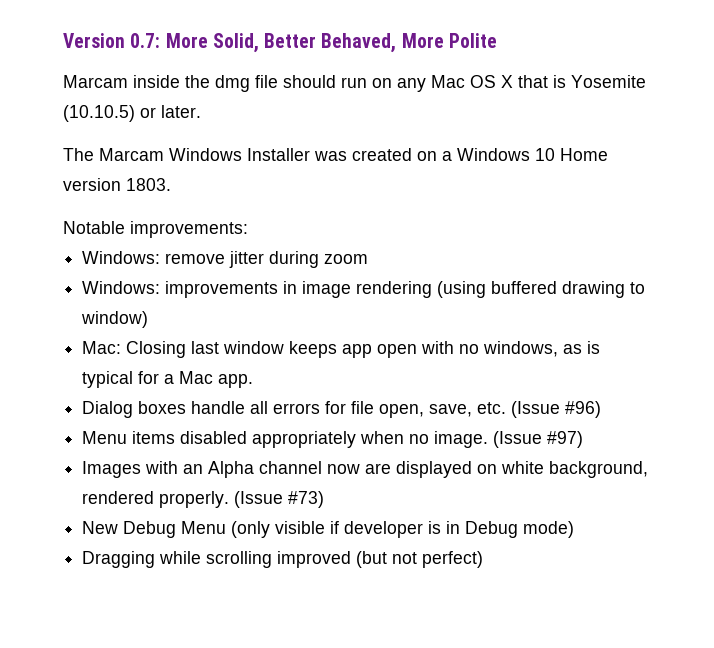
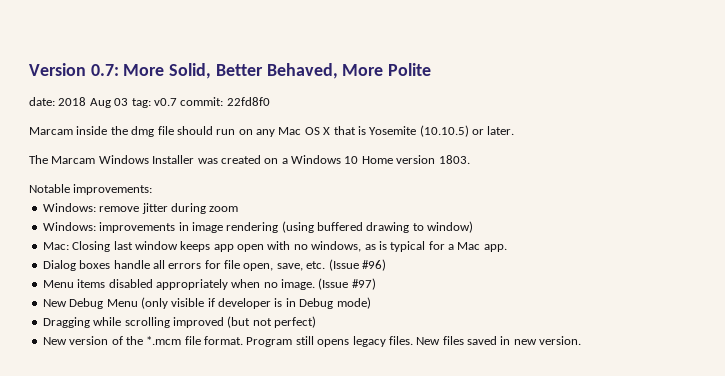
+ date: 2018 Aug 03 tag: v0.7 commit: 22fd8f0
- Images with an Alpha channel now are displayed on white background, rendered properly. (Issue #73)
+ New version of the *.mcm file format. Program still opens legacy files. New files saved in new version.

